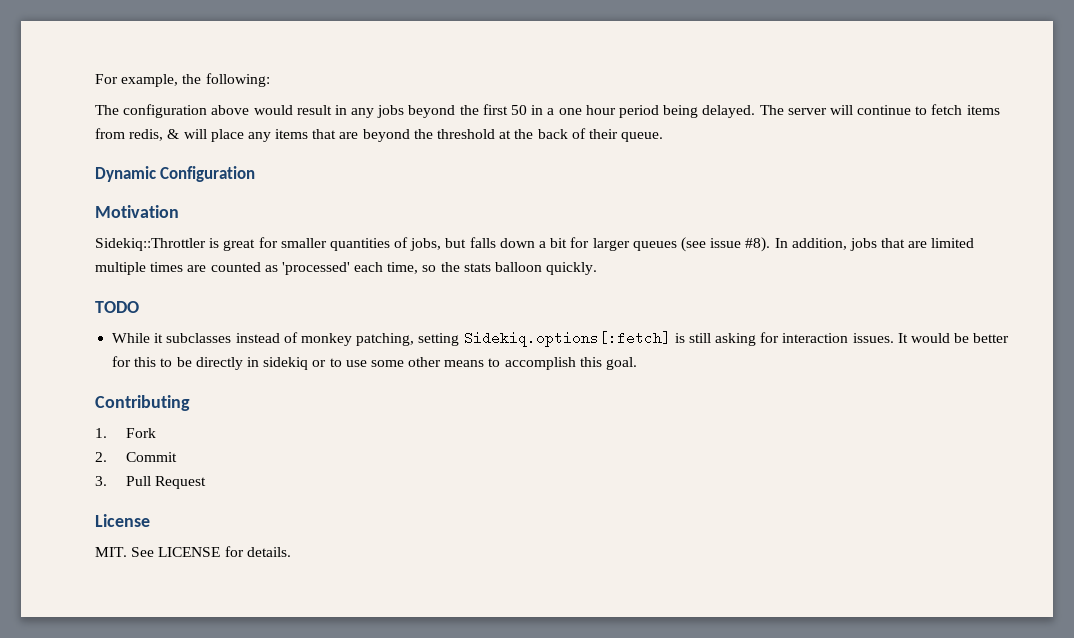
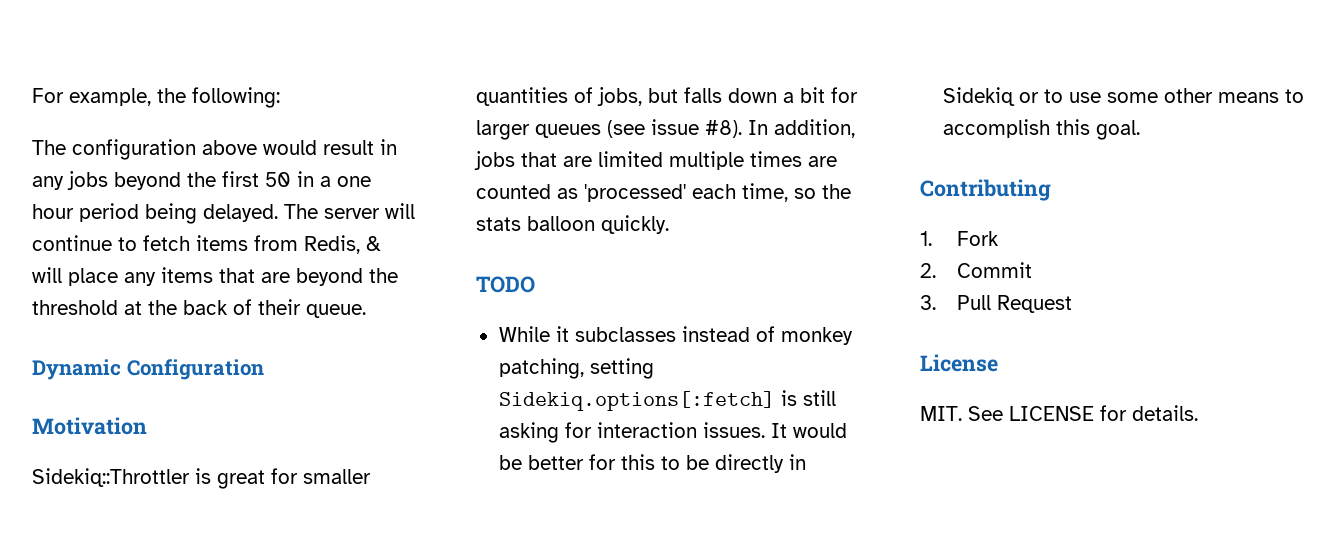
- The server will continue to fetch items from redis, & will place any items that are beyond the threshold at the back of their queue.
+ The server will continue to fetch items from Redis, & will place any items that are beyond the threshold at the back of their queue.
- It would be better for this to be directly in sidekiq or to use some other means to accomplish this goal.
+ It would be better for this to be directly in Sidekiq or to use some other means to accomplish this goal.

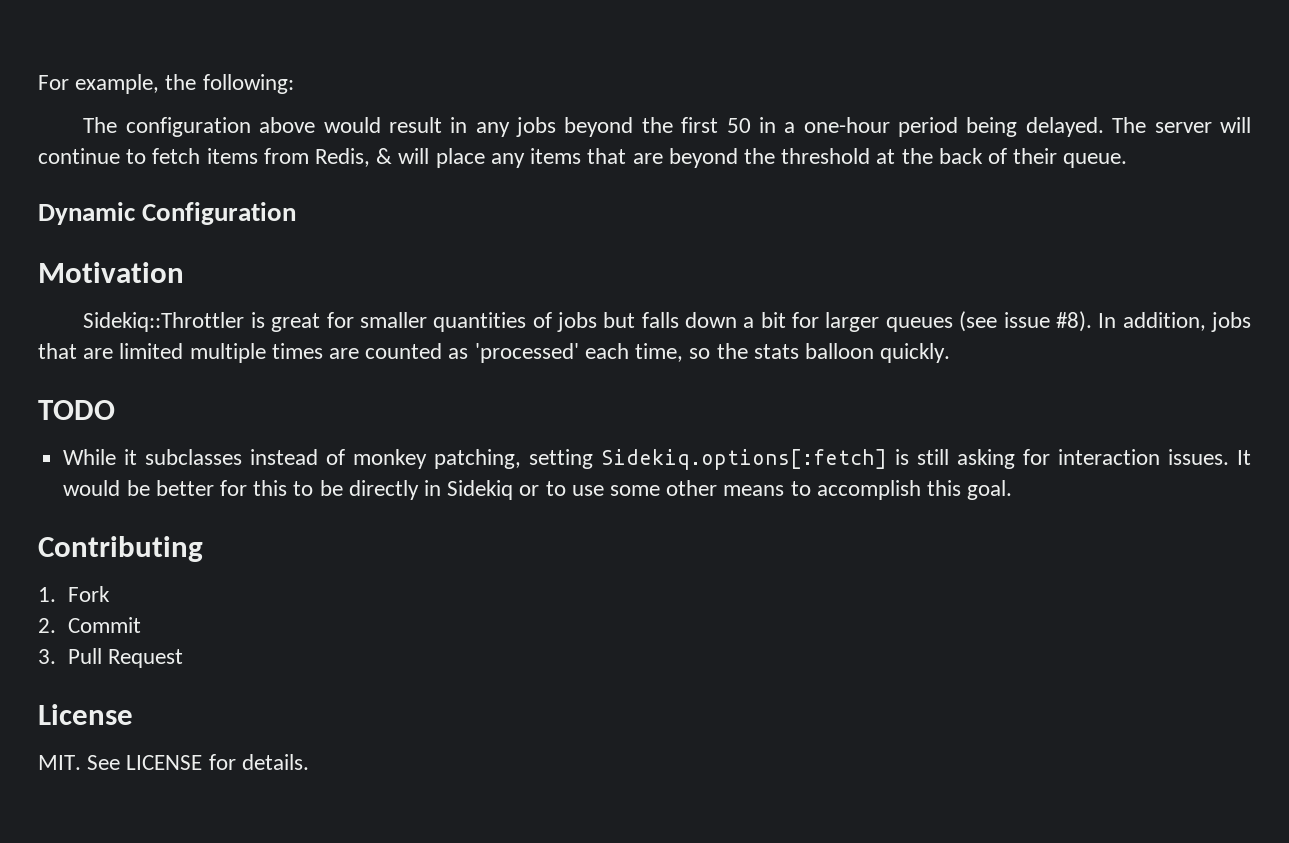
- The configuration above would result in any jobs beyond the first 50 in a one hour period being delayed.
+ The configuration above would result in any jobs beyond the first 50 in a one-hour period being delayed.
- Sidekiq::Throttler is great for smaller quantities of jobs, but falls down a bit for larger queues (see issue #8).
+ Sidekiq::Throttler is great for smaller quantities of jobs but falls down a bit for larger queues (see issue #8).

